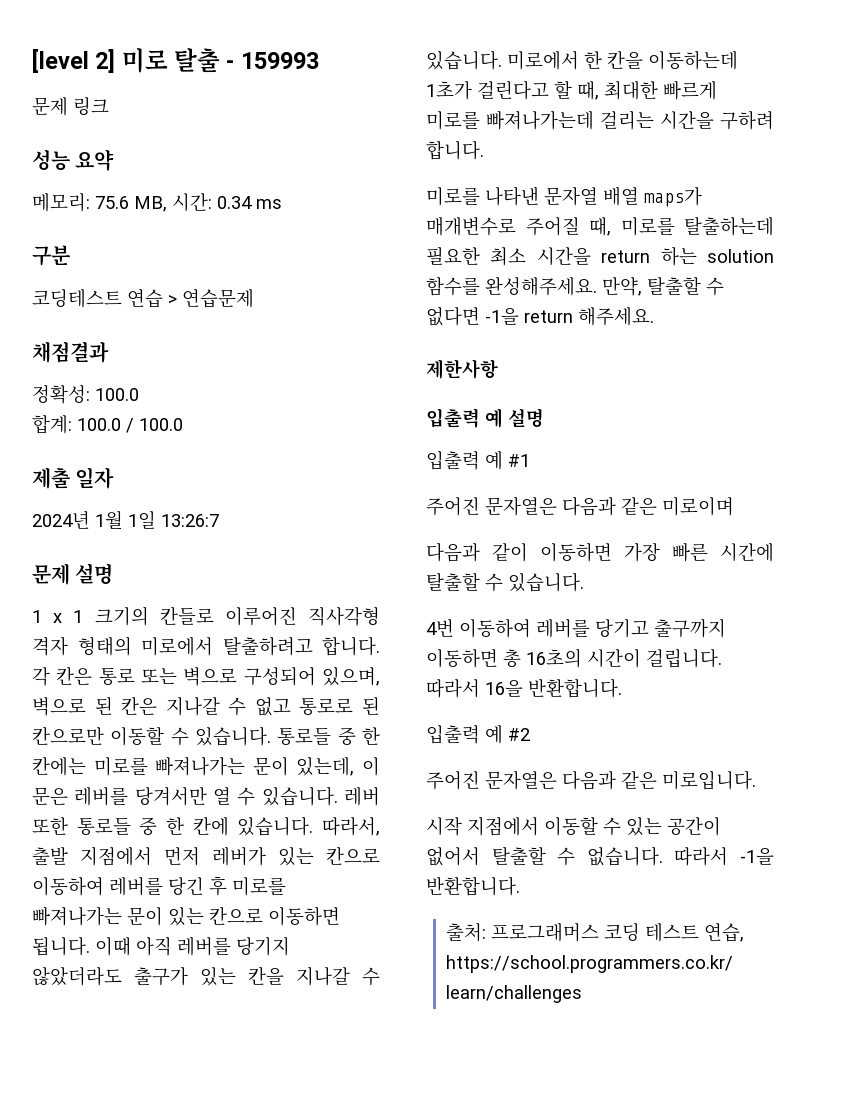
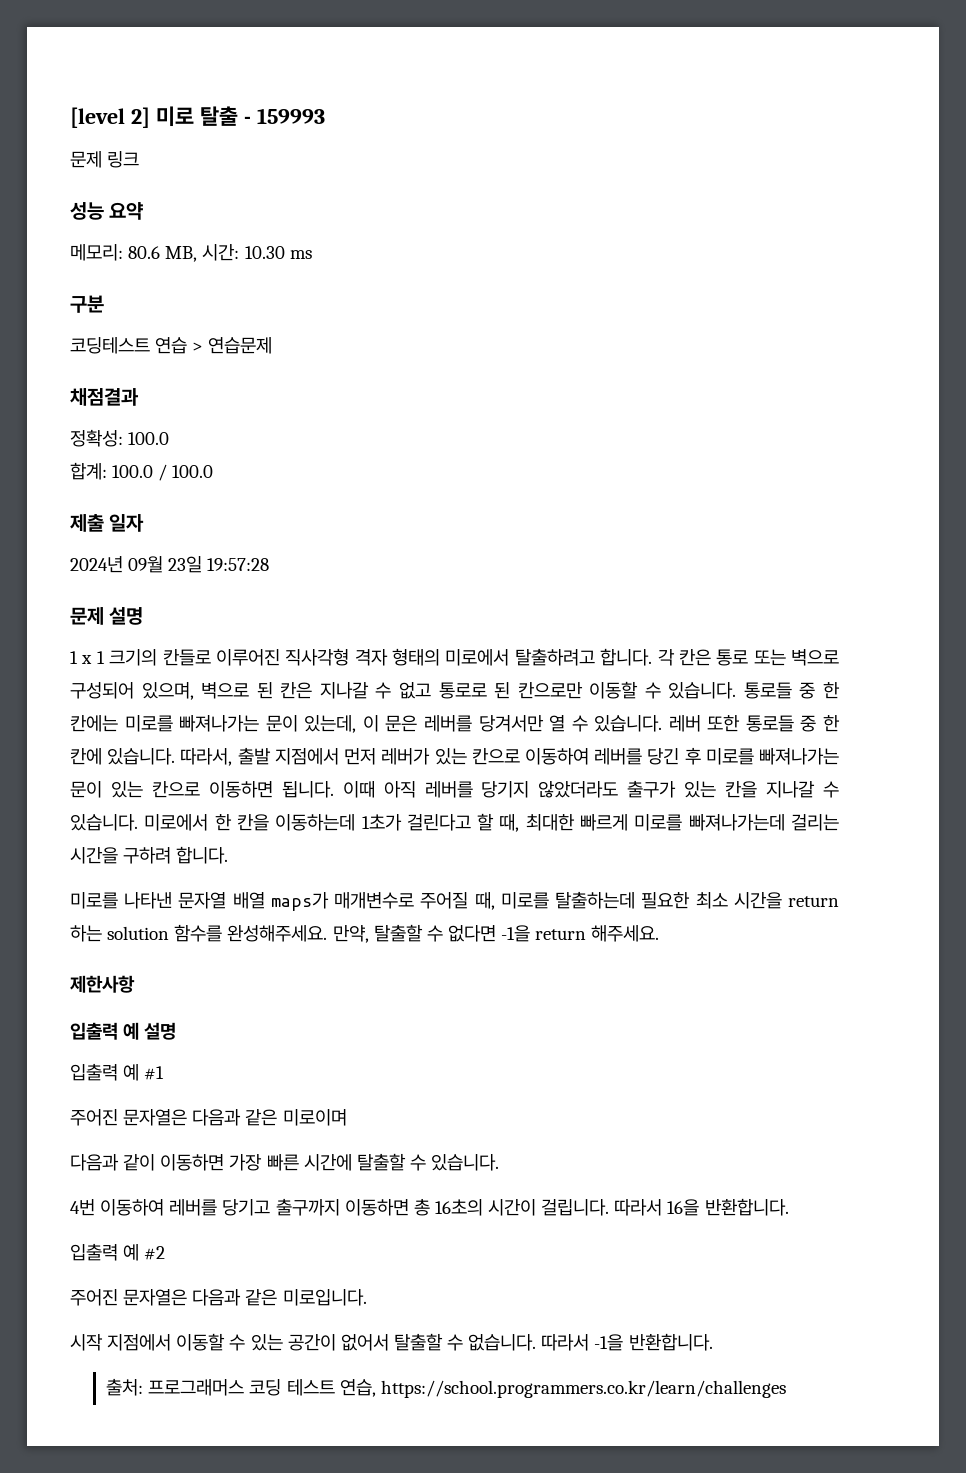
- 메모리: 75.6 MB, 시간: 0.34 ms
+ 메모리: 80.6 MB, 시간: 10.30 ms
- 2024년 1월 1일 13:26:7
+ 2024년 09월 23일 19:57:28

